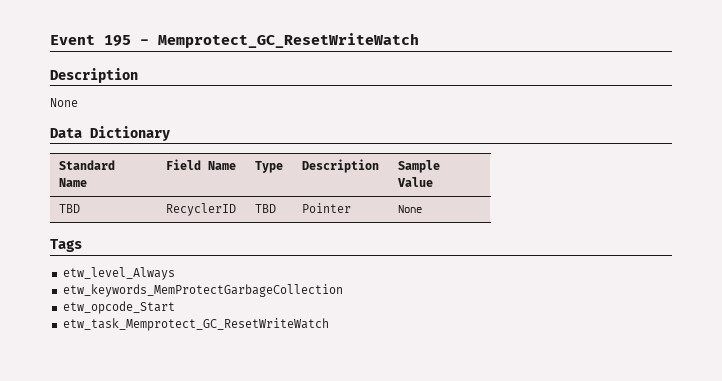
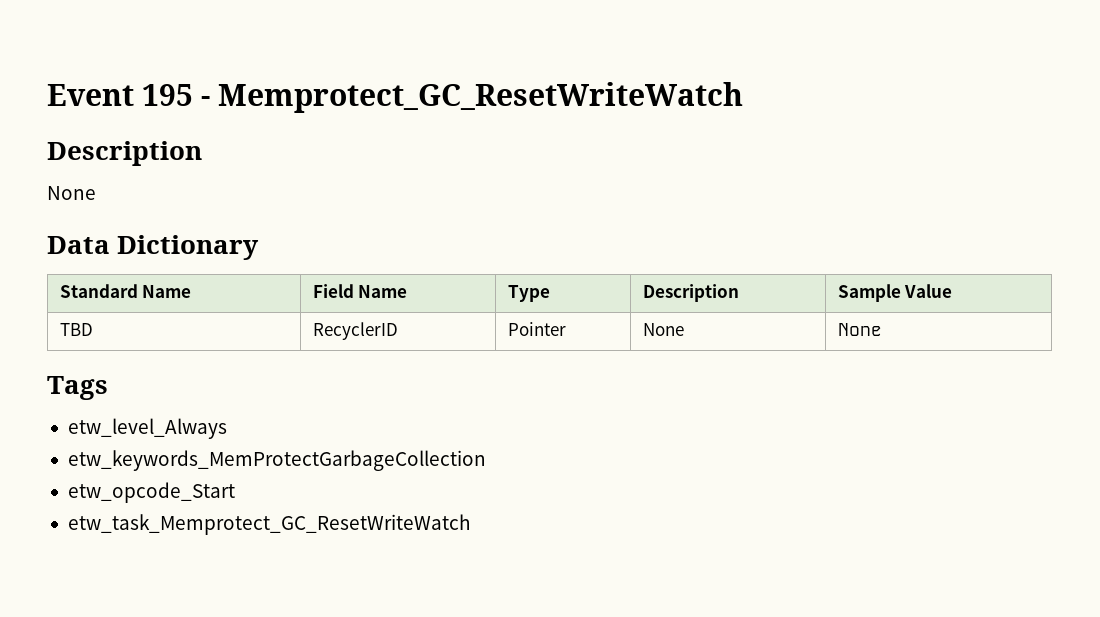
- TBD | RecyclerID | TBD | Pointer | None
+ TBD | RecyclerID | Pointer | None | None

